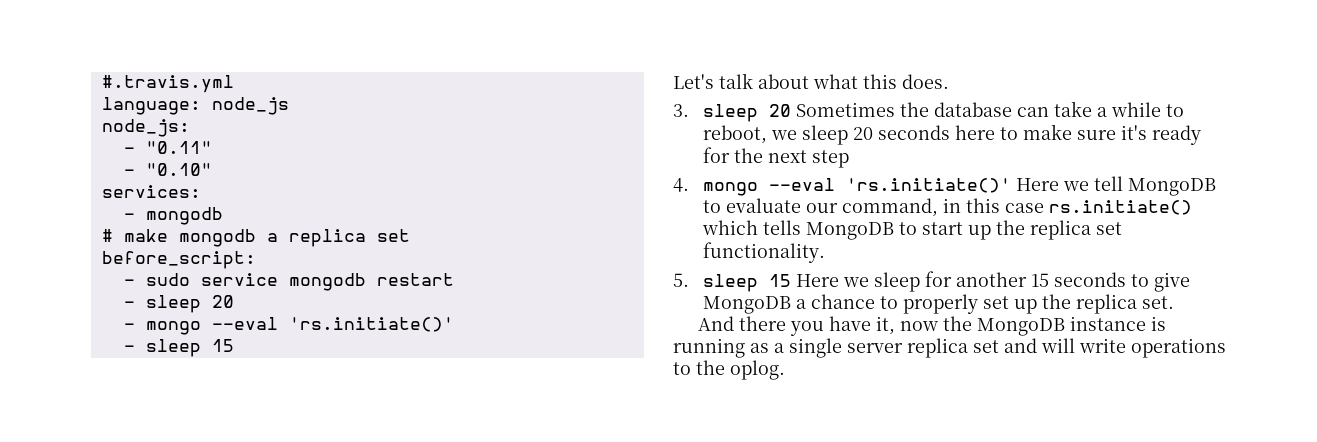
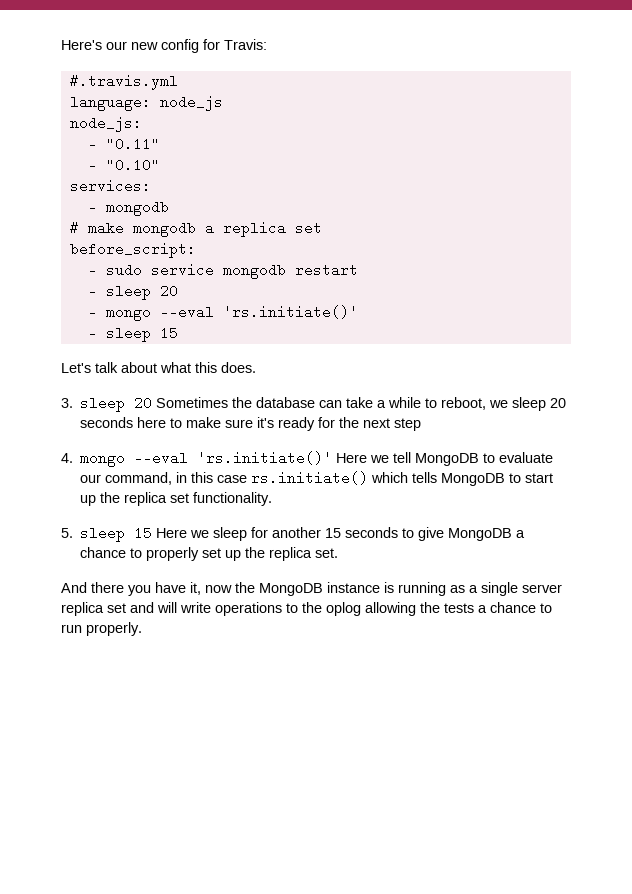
+ Here's our new config for Travis:
- And there you have it, now the MongoDB instance is running as a single server replica set and will write operations to the oplog.
+ And there you have it, now the MongoDB instance is running as a single server replica set and will write operations to the oplog allowing the tests a chance to run properly.

